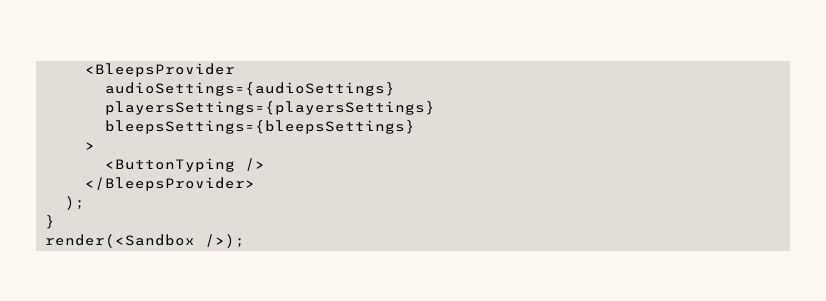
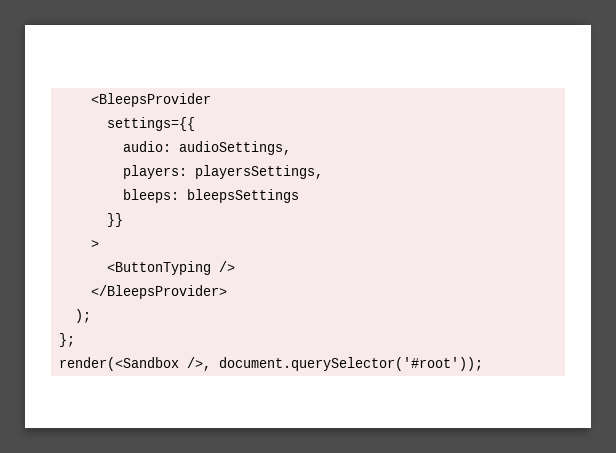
- audioSettings={audioSettings}
- playersSettings={playersSettings}
- bleepsSettings={bleepsSettings}
+ settings={{
+ audio: audioSettings,
+ players: playersSettings,
+ bleeps: bleepsSettings
+ }}
- }
+ };
- render(<Sandbox />);
+ render(<Sandbox />, document.querySelector('#root'));

